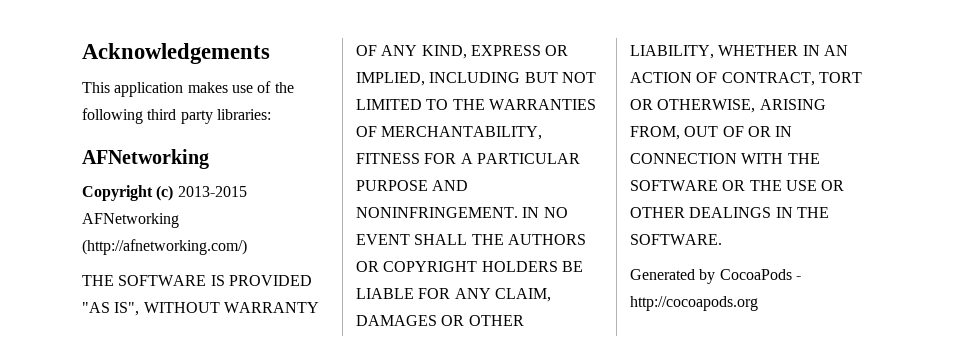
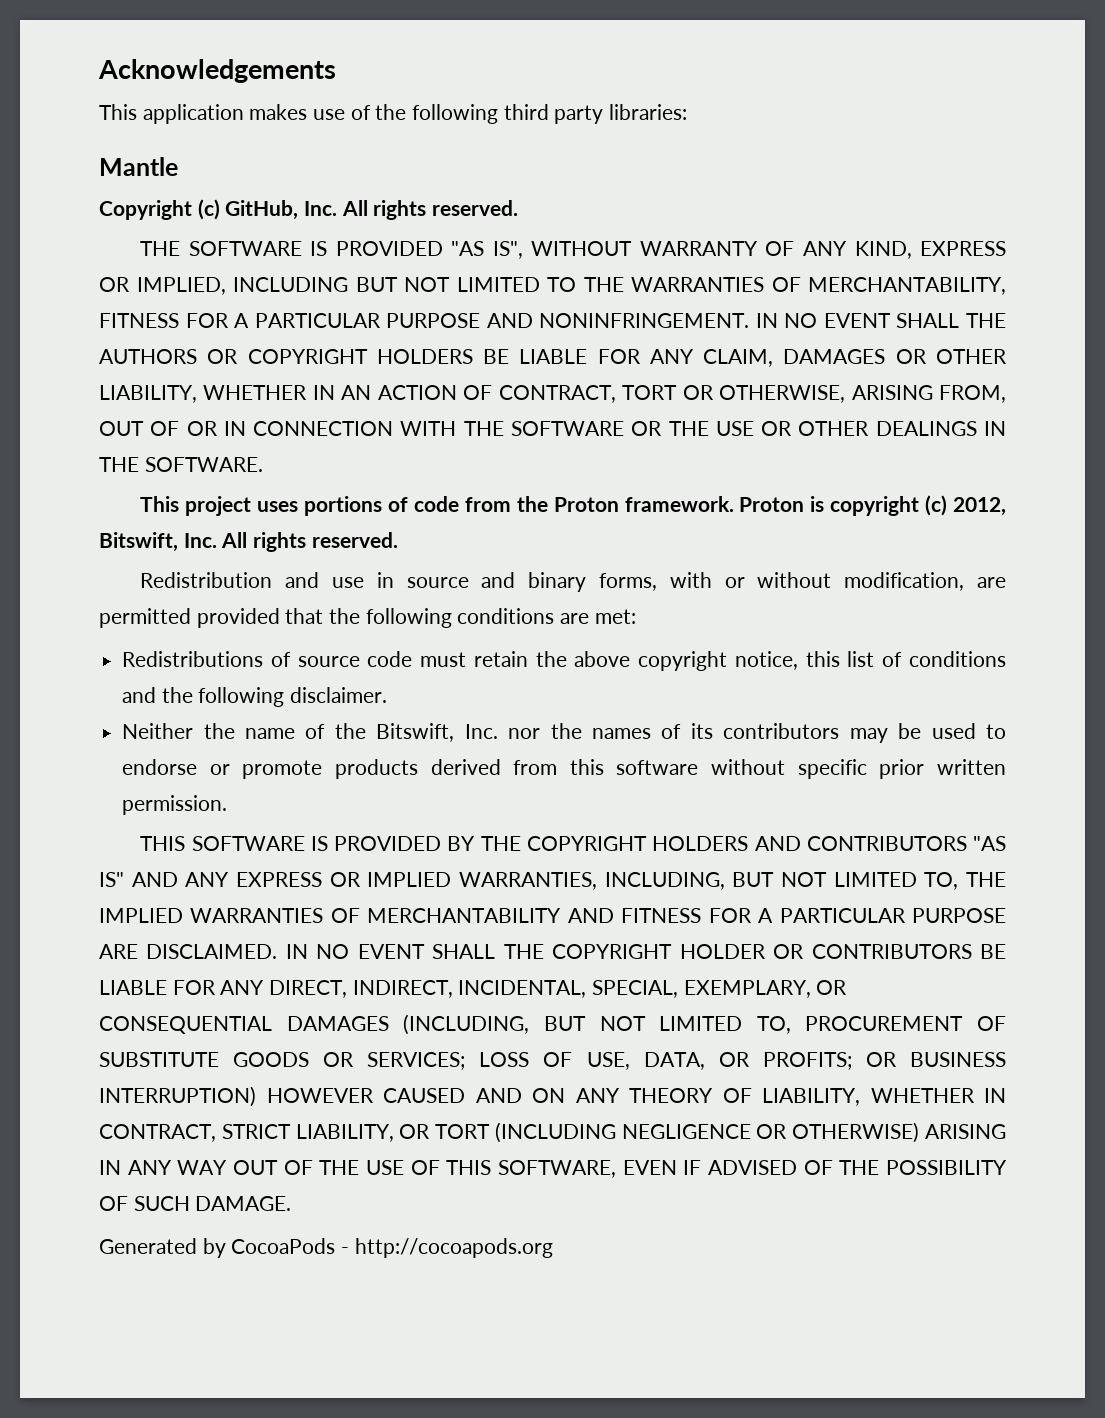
  This application makes use of the following third party libraries:
- AFNetworking
+ Mantle
- Copyright (c) 2013-2015 AFNetworking (http://afnetworking.com/)
+ Copyright (c) GitHub, Inc. All rights reserved.
+ This project uses portions of code from the Proton framework. Proton is copyright (c) 2012, Bitswift, Inc. All rights reserved.
+ Redistribution and use in source and binary forms, with or without modification, are permitted provided that the following conditions are met:
+ Redistributions of source code must retain the above copyright notice, this list of conditions and the following disclaimer.
+ Neither the name of the Bitswift, Inc. nor the names of its contributors may be used to endorse or promote products derived from this software without specific prior written permission.
+ THIS SOFTWARE IS PROVIDED BY THE COPYRIGHT HOLDERS AND CONTRIBUTORS "AS IS" AND ANY EXPRESS OR IMPLIED WARRANTIES, INCLUDING, BUT NOT LIMITED TO, THE IMPLIED WARRANTIES OF MERCHANTABILITY AND FITNESS FOR A PARTICULAR PURPOSE ARE DISCLAIMED. IN NO EVENT SHALL THE COPYRIGHT HOLDER OR CONTRIBUTORS BE LIABLE FOR ANY DIRECT, INDIRECT, INCIDENTAL, SPECIAL, EXEMPLARY, OR CONSEQUENTIAL DAMAGES (INCLUDING, BUT NOT LIMITED TO, PROCUREMENT OF SUBSTITUTE GOODS OR SERVICES; LOSS OF USE, DATA, OR PROFITS; OR BUSINESS INTERRUPTION) HOWEVER CAUSED AND ON ANY THEORY OF LIABILITY, WHETHER IN CONTRACT, STRICT LIABILITY, OR TORT (INCLUDING NEGLIGENCE OR OTHERWISE) ARISING IN ANY WAY OUT OF THE USE OF THIS SOFTWARE, EVEN IF ADVISED OF THE POSSIBILITY OF SUCH DAMAGE.

